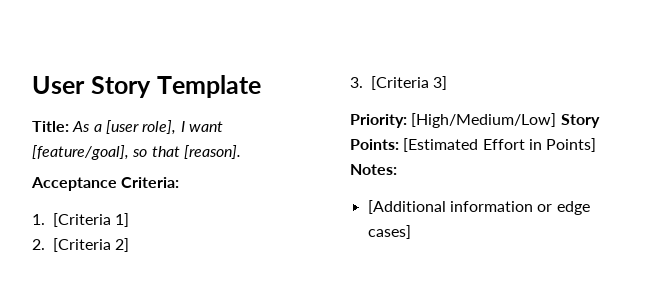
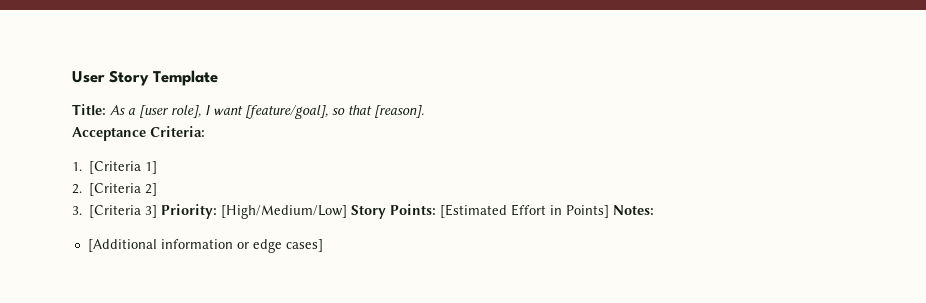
- 3. [Criteria 3]
- Priority: [High/Medium/Low] Story Points: [Estimated Effort in Points] Notes:
+ 3. [Criteria 3] Priority: [High/Medium/Low] Story Points: [Estimated Effort in Points] Notes:

